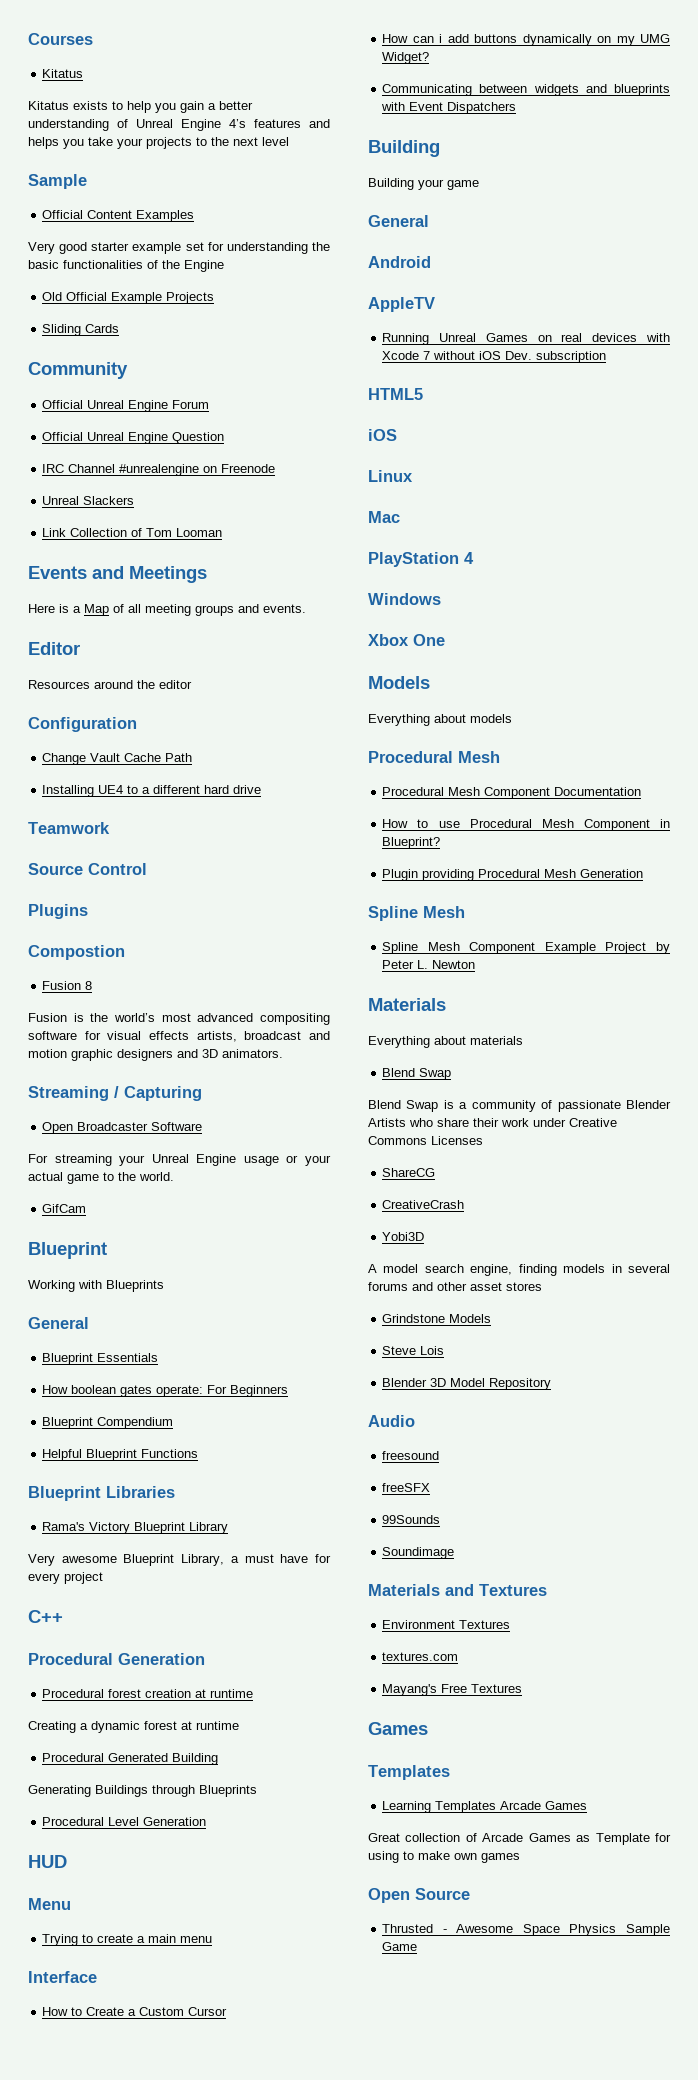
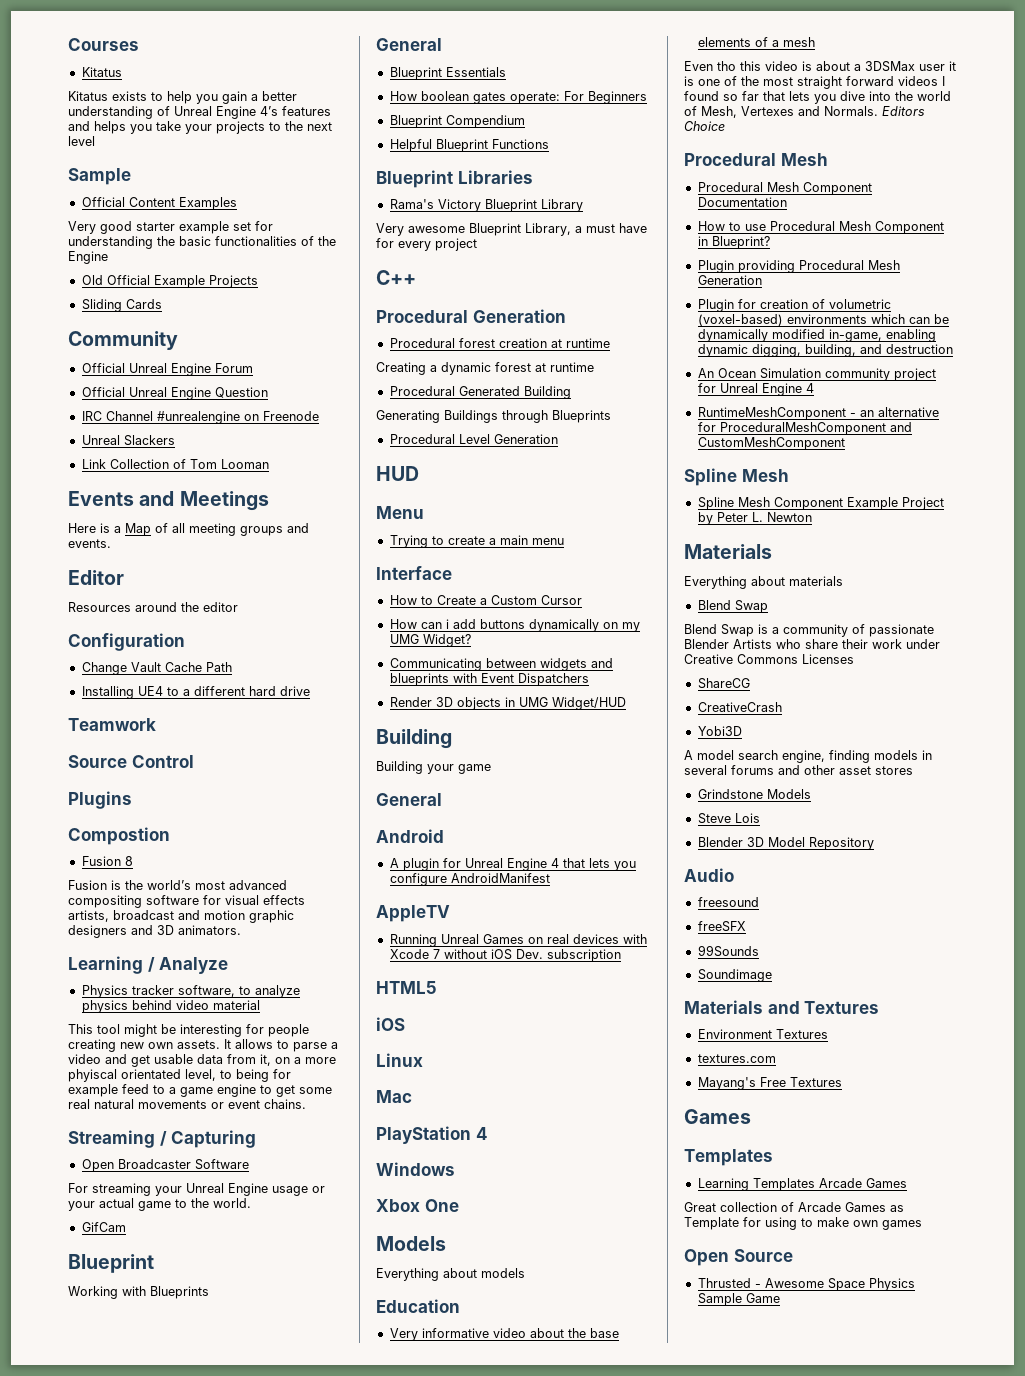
+ Learning / Analyze
+ Physics tracker software, to analyze physics behind video material
+ This tool might be interesting for people creating new own assets. It allows to parse a video and get usable data from it, on a more phyiscal orientated level, to being for example feed to a game engine to get some real natural movements or event chains.
+ Render 3D objects in UMG Widget/HUD
+ A plugin for Unreal Engine 4 that lets you configure AndroidManifest
+ Education
+ Very informative video about the base elements of a mesh
+ Even tho this video is about a 3DSMax user it is one of the most straight forward videos I found so far that lets you dive into the world of Mesh, Vertexes and Normals. Editors Choice
+ Plugin for creation of volumetric (voxel-based) environments which can be dynamically modified in-game, enabling dynamic digging, building, and destruction
+ An Ocean Simulation community project for Unreal Engine 4
+ RuntimeMeshComponent - an alternative for ProceduralMeshComponent and CustomMeshComponent

